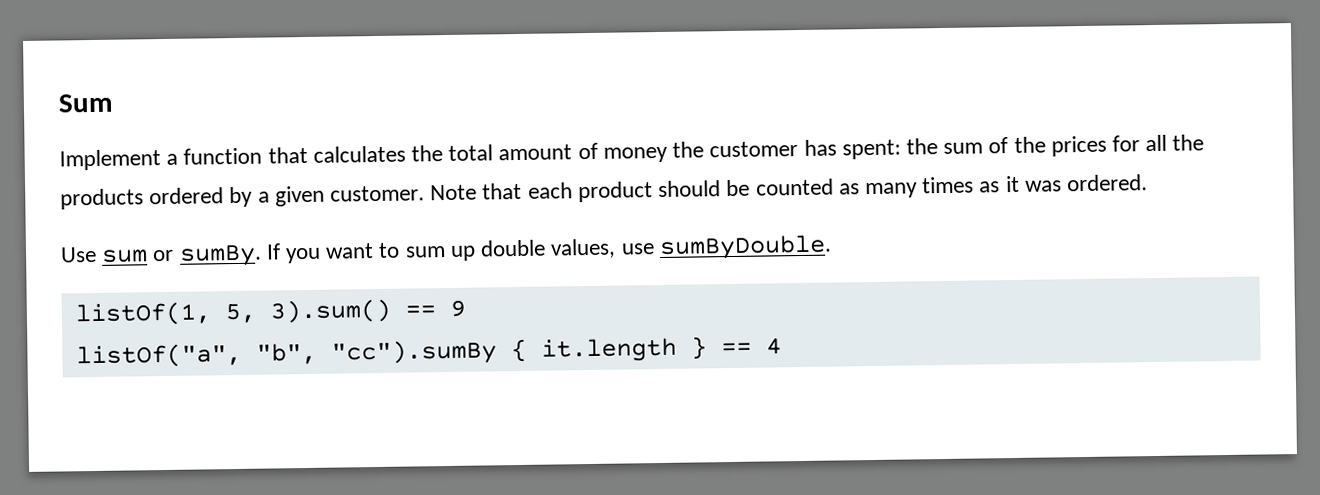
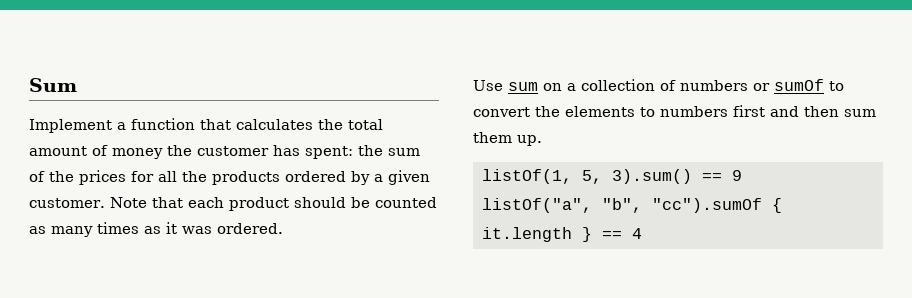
- Use sum or sumBy. If you want to sum up double values, use sumByDouble.
+ Use sum on a collection of numbers or sumOf to convert the elements to numbers first and then sum them up.
- listOf("a", "b", "cc").sumBy { it.length } == 4
+ listOf("a", "b", "cc").sumOf { it.length } == 4

